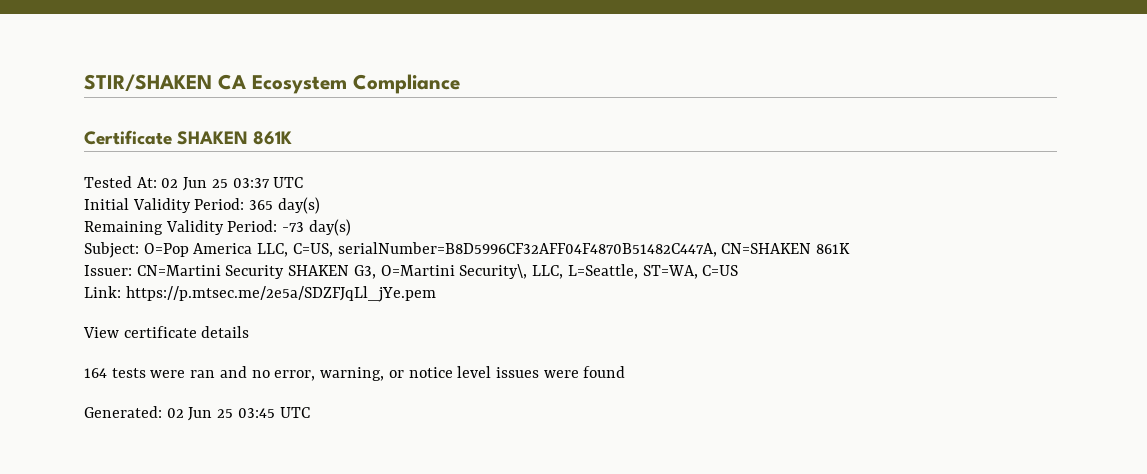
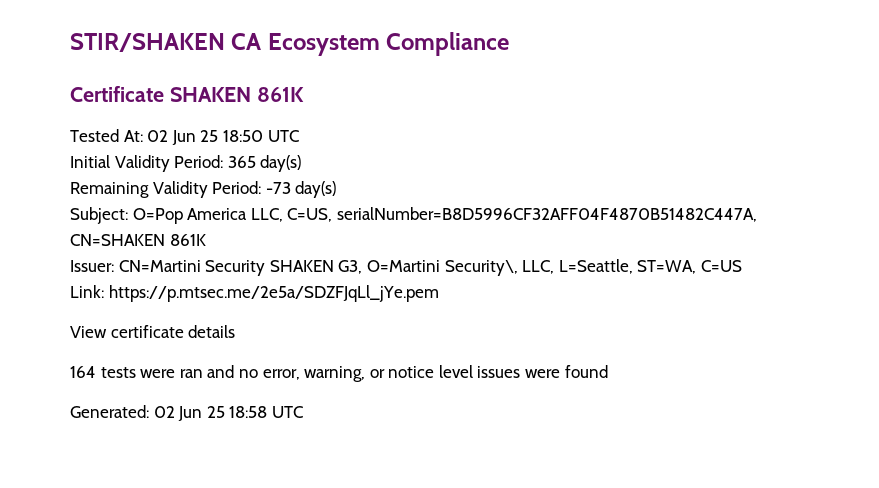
- Tested At: 02 Jun 25 03:37 UTC
+ Tested At: 02 Jun 25 18:50 UTC
- Generated: 02 Jun 25 03:45 UTC
+ Generated: 02 Jun 25 18:58 UTC

